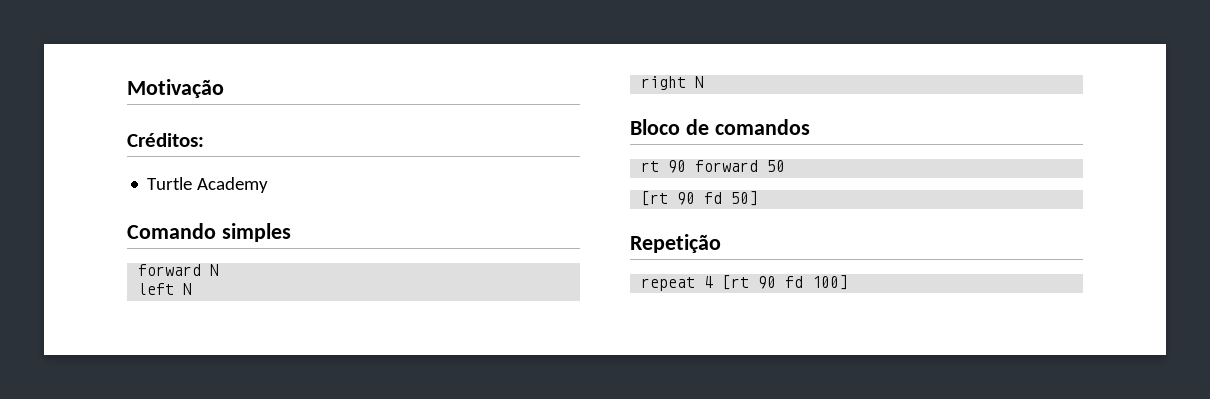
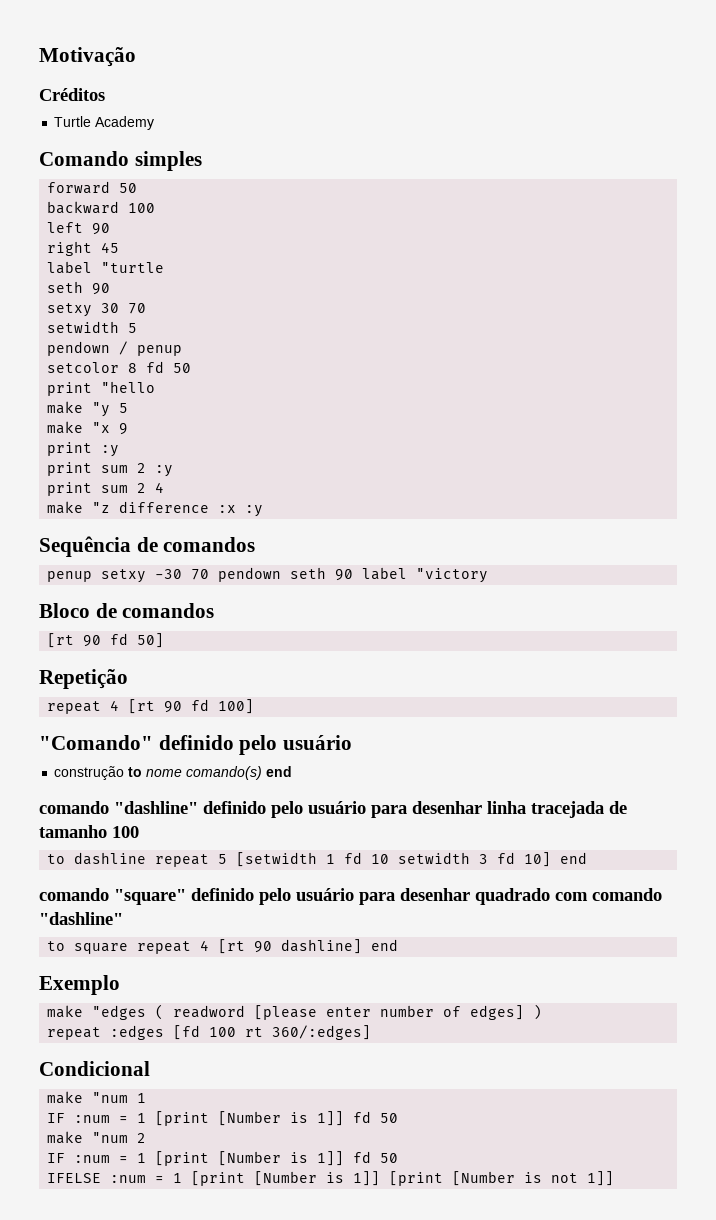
- Créditos:
+ Créditos
- forward N
+ forward 50
+ backward 100
- left N
+ left 90
- right N
+ right 45
+ label "turtle
+ seth 90
+ setxy 30 70
+ setwidth 5
+ pendown / penup
+ setcolor 8 fd 50
+ print "hello
+ make "y 5
+ make "x 9
+ print :y
+ print sum 2 :y
+ print sum 2 4
+ make "z difference :x :y
+ Sequência de comandos
+ penup setxy -30 70 pendown seth 90 label "victory
- rt 90 forward 50
+ "Comando" definido pelo usuário
+ construção to nome comando(s) end
+ comando "dashline" definido pelo usuário para desenhar linha tracejada de tamanho 100
+ to dashline repeat 5 [setwidth 1 fd 10 setwidth 3 fd 10] end
+ comando "square" definido pelo usuário para desenhar quadrado com comando "dashline"
+ to square repeat 4 [rt 90 dashline] end
+ Exemplo
+ make "edges ( readword [please enter number of edges] )
+ repeat :edges [fd 100 rt 360/:edges]
+ Condicional
+ make "num 1
+ IF :num = 1 [print [Number is 1]] fd 50
+ make "num 2
+ IF :num = 1 [print [Number is 1]] fd 50
+ IFELSE :num = 1 [print [Number is 1]] [print [Number is not 1]]

